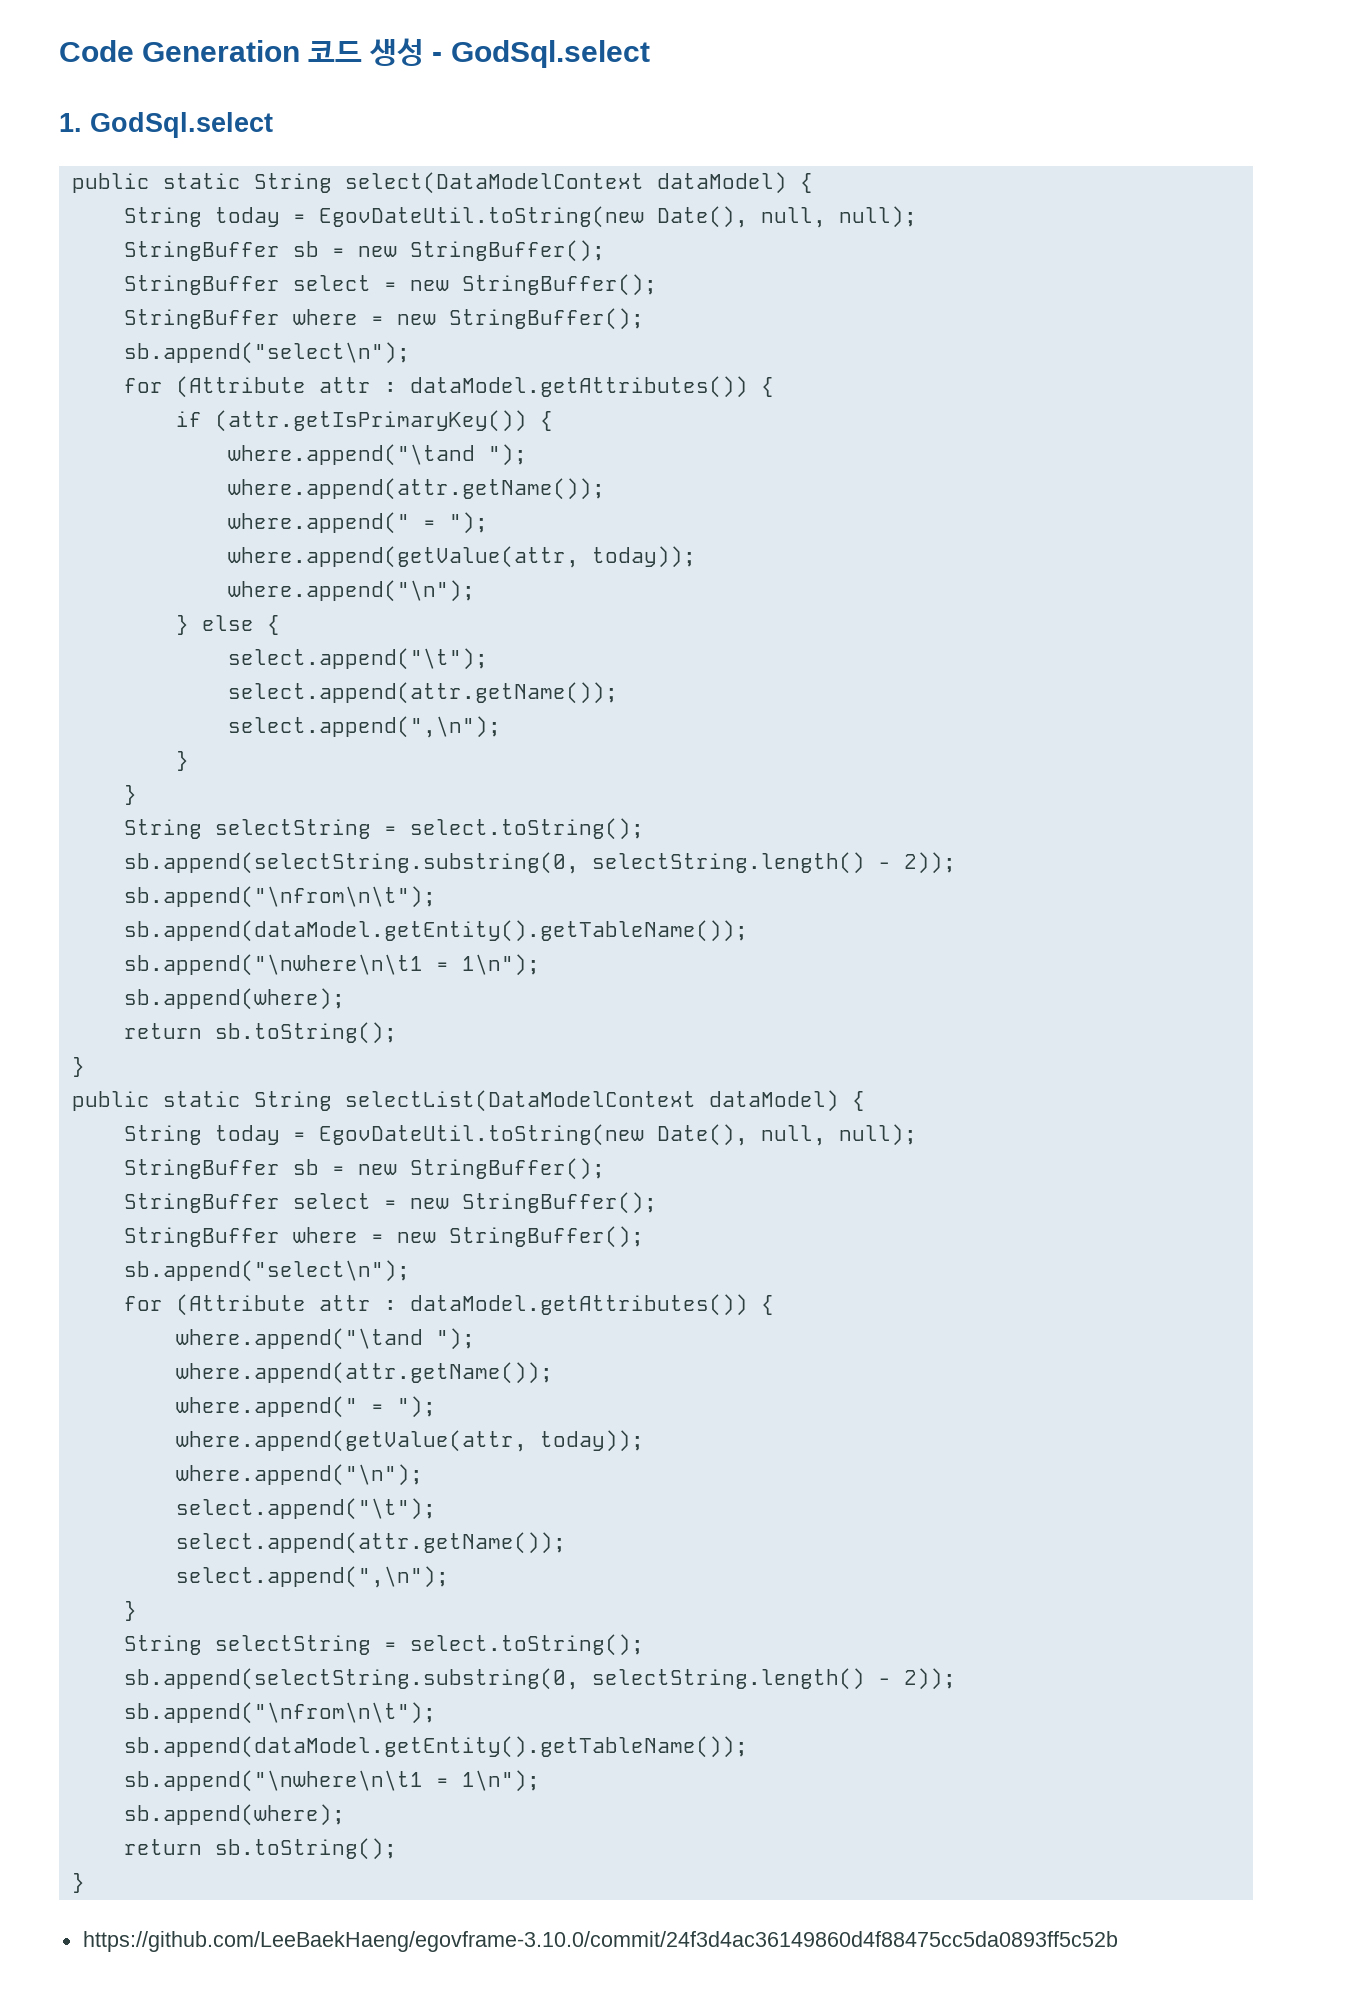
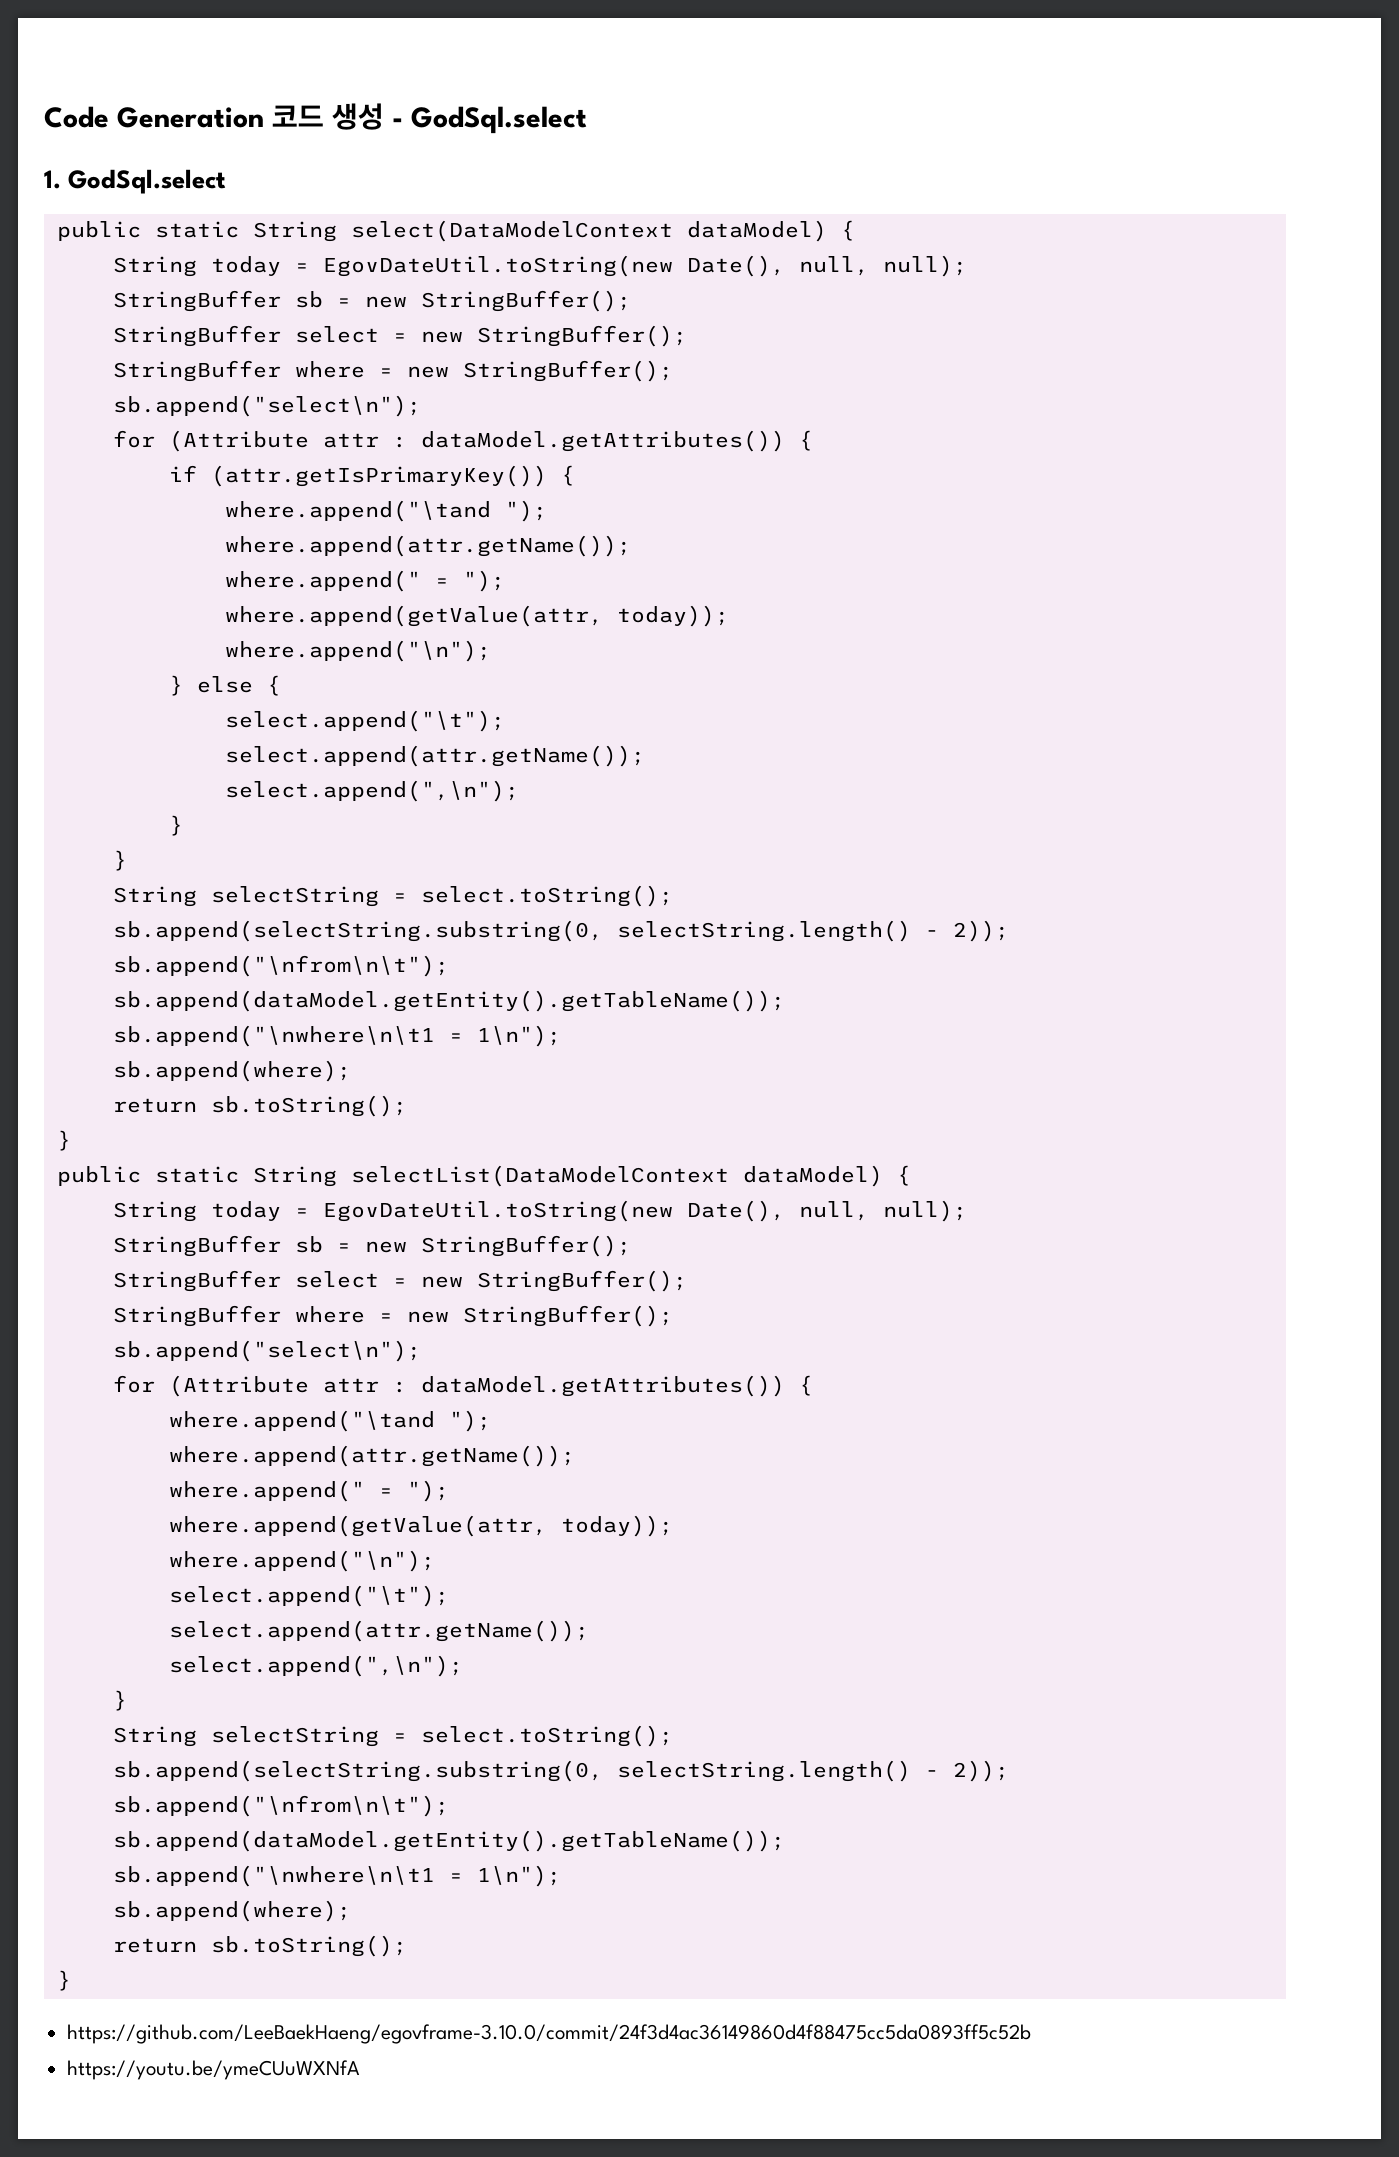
+ https://youtu.be/ymeCUuWXNfA

